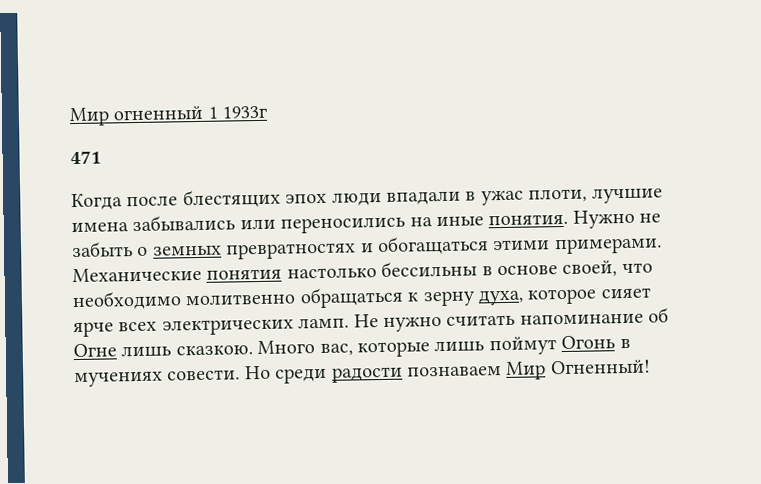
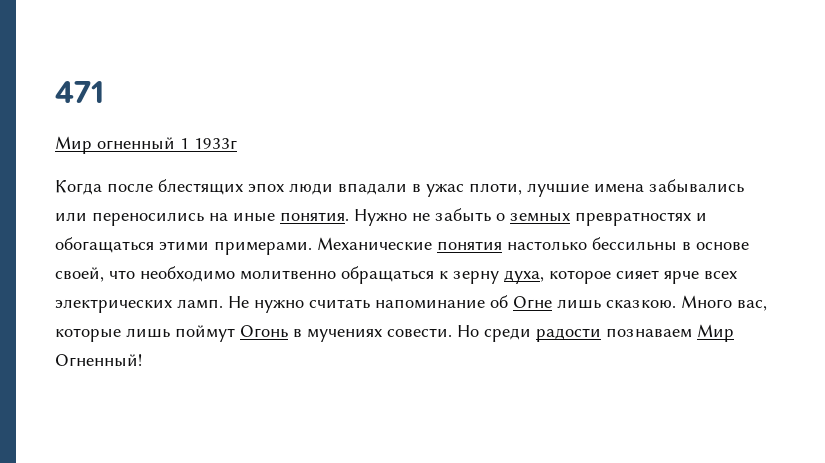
+ 471
- 471

